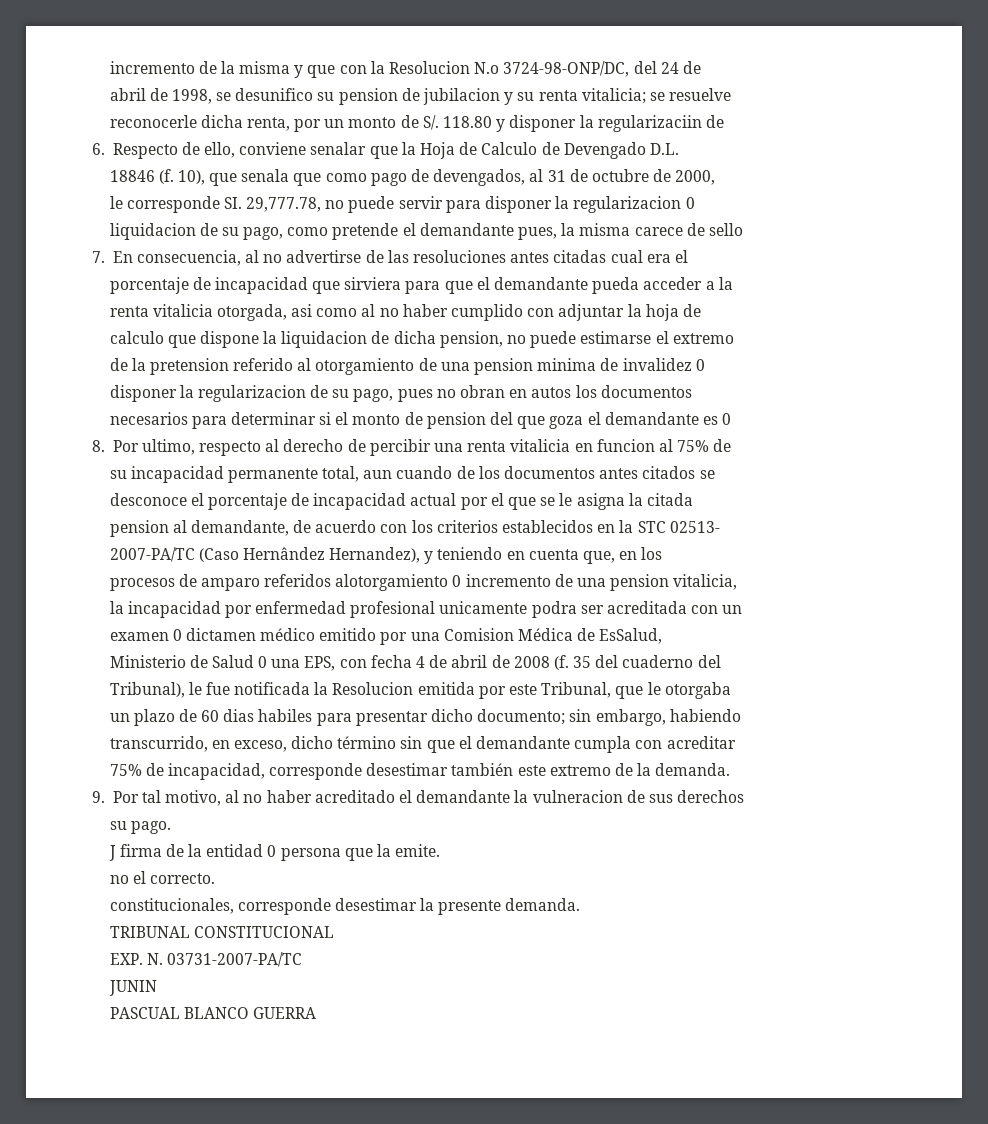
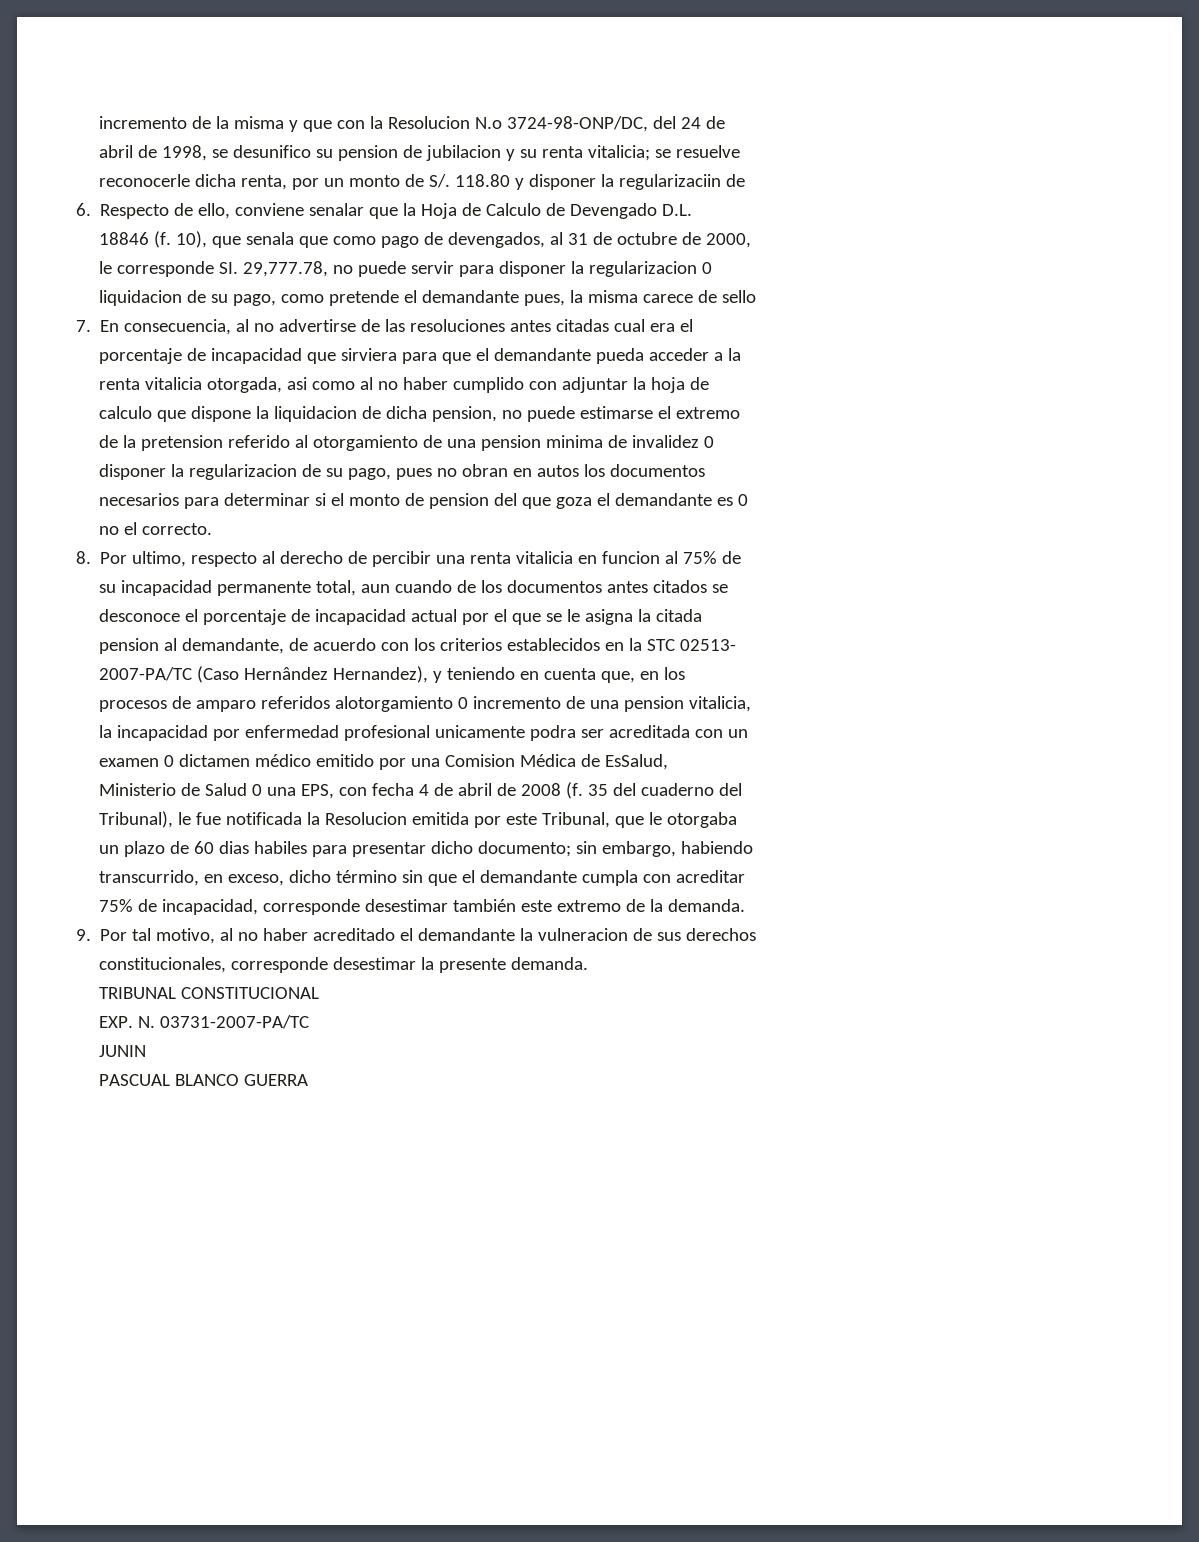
+ no el correcto.
- su pago.
- J firma de la entidad 0 persona que la emite.
- no el correcto.

